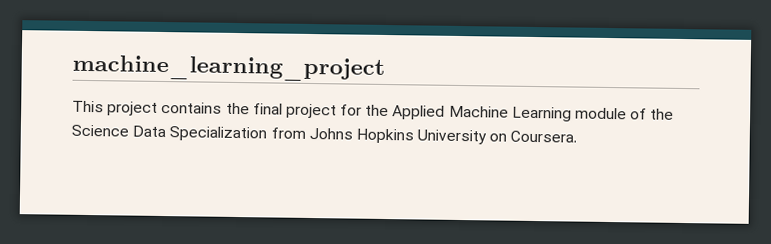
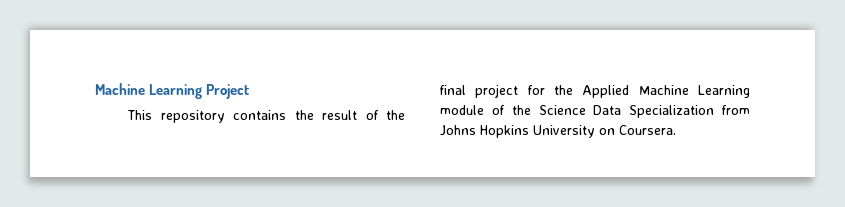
- machine_learning_project
+ Machine Learning Project
- This project contains the final project for the Applied Machine Learning module of the Science Data Specialization from Johns Hopkins University on Coursera.
+ This repository contains the result of the final project for the Applied Machine Learning module of the Science Data Specialization from Johns Hopkins University on Coursera.

